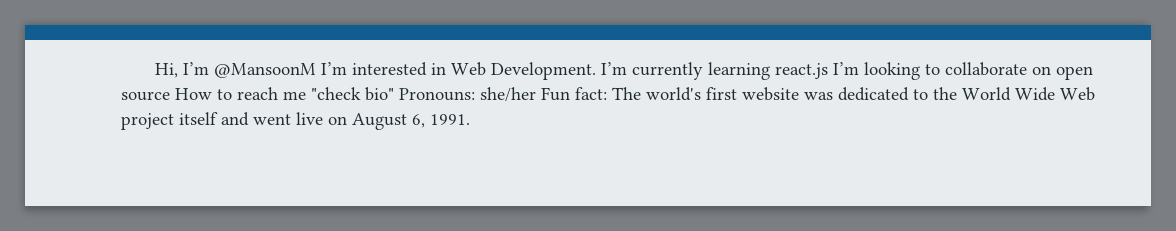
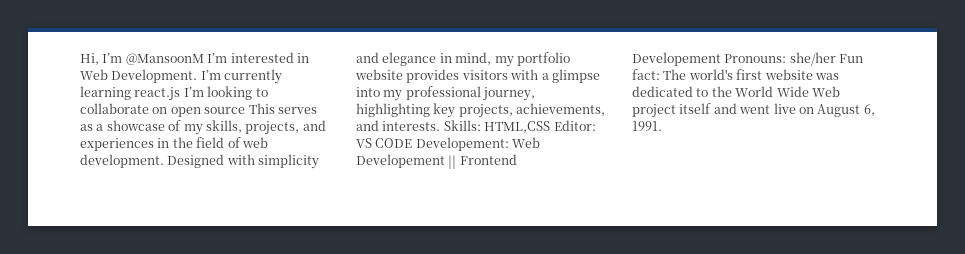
- I’m currently learning react.js I’m looking to collaborate on open source How to reach me "check bio" Pronouns: she/her Fun fact: The world's first website was dedicated to the World Wide Web project itself and went live on August 6, 1991.
+ I’m currently learning react.js I’m looking to collaborate on open source This serves as a showcase of my skills, projects, and experiences in the field of web development. Designed with simplicity and elegance in mind, my portfolio website provides visitors with a glimpse into my professional journey, highlighting key projects, achievements, and interests. Skills: HTML,CSS Editor: VS CODE Developement: Web Developement || Frontend Developement Pronouns: she/her Fun fact: The world's first website was dedicated to the World Wide Web project itself and went live on August 6, 1991.

